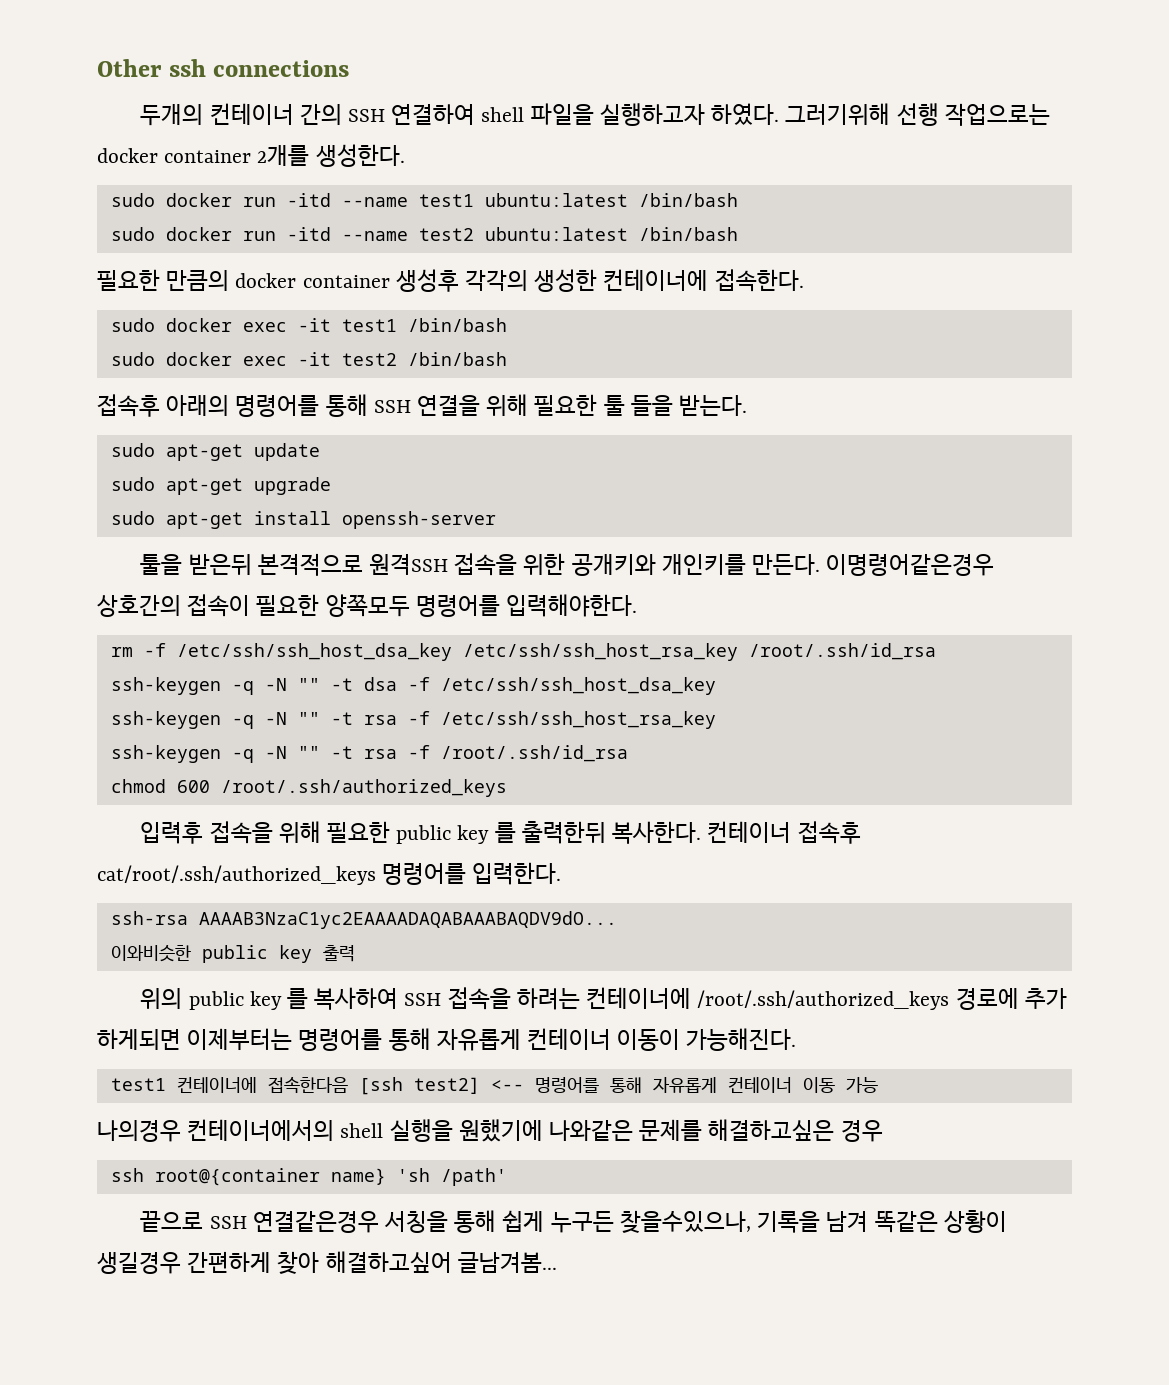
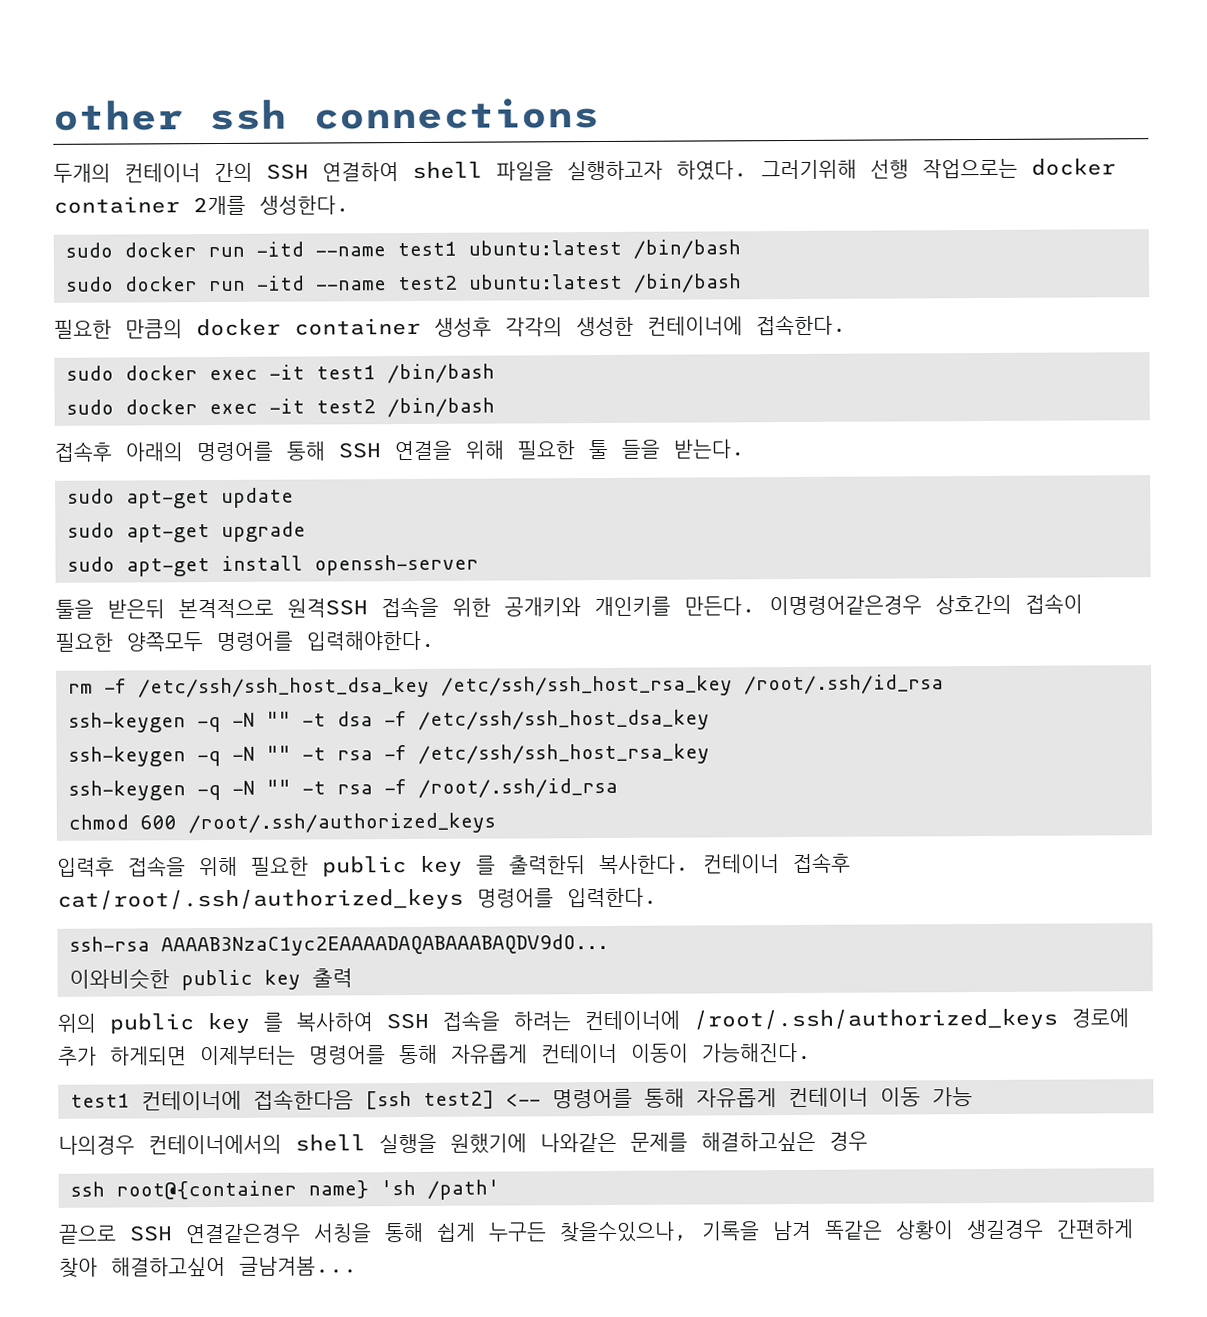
- Other ssh connections
+ other ssh connections

